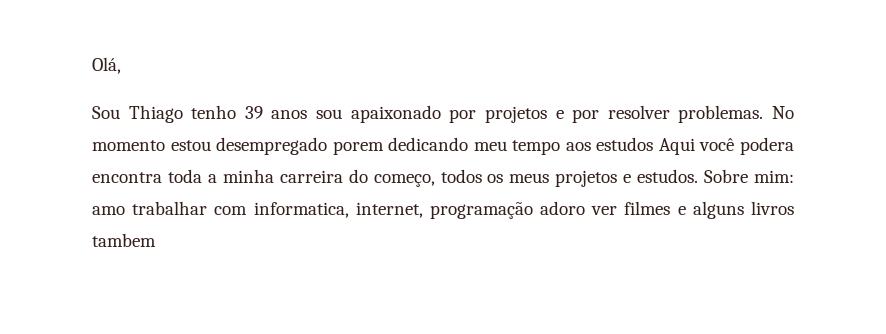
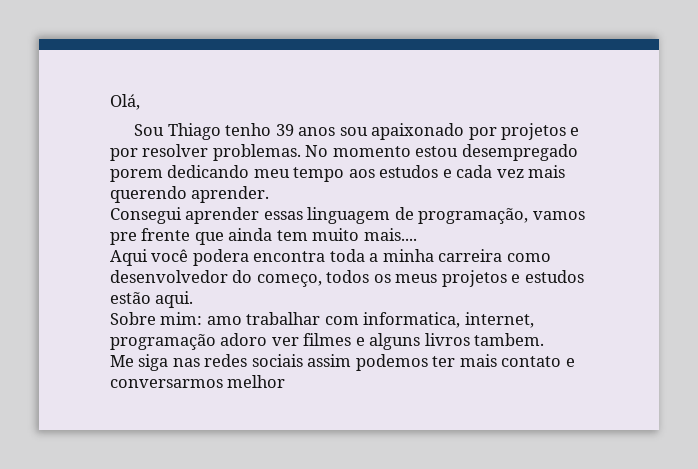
- No momento estou desempregado porem dedicando meu tempo aos estudos Aqui você podera encontra toda a minha carreira do começo, todos os meus projetos e estudos. Sobre mim: amo trabalhar com informatica, internet, programação adoro ver filmes e alguns livros tambem
+ No momento estou desempregado porem dedicando meu tempo aos estudos e cada vez mais querendo aprender.
+ Consegui aprender essas linguagem de programação, vamos pre frente que ainda tem muito mais....
+ Aqui você podera encontra toda a minha carreira como desenvolvedor do começo, todos os meus projetos e estudos estão aqui.
+ Sobre mim: amo trabalhar com informatica, internet, programação adoro ver filmes e alguns livros tambem.
+ Me siga nas redes sociais assim podemos ter mais contato e conversarmos melhor

